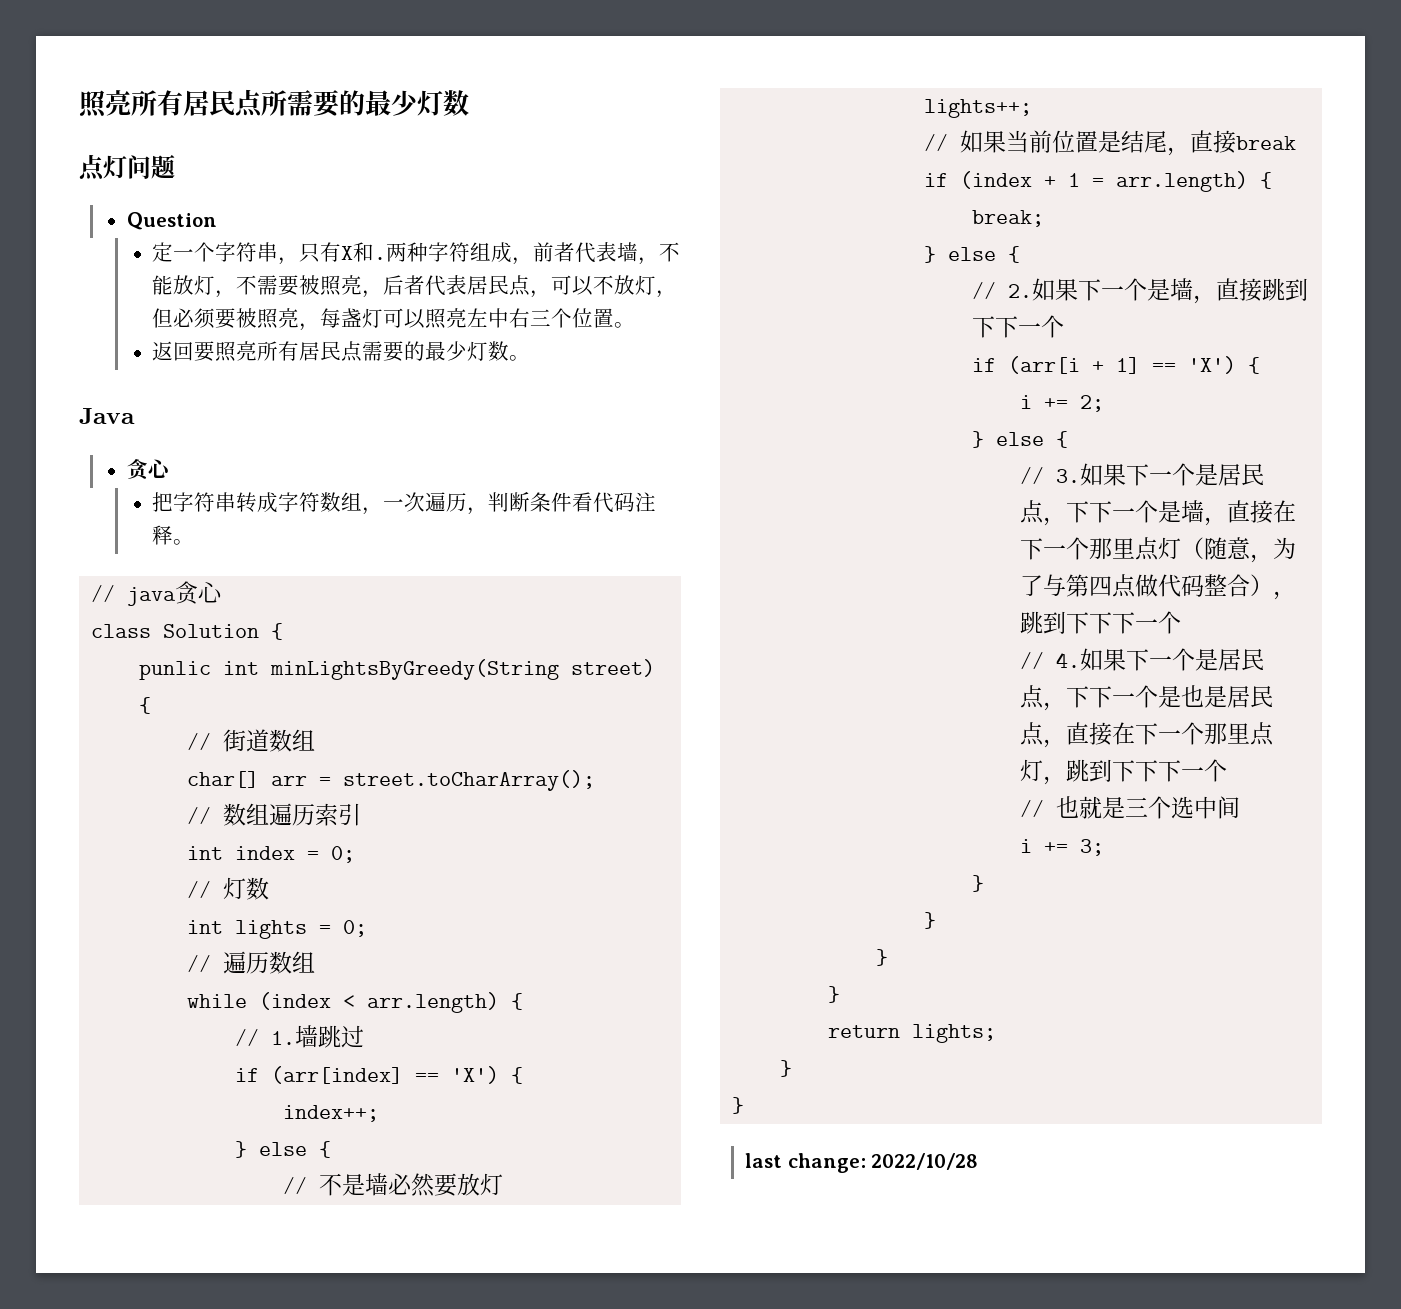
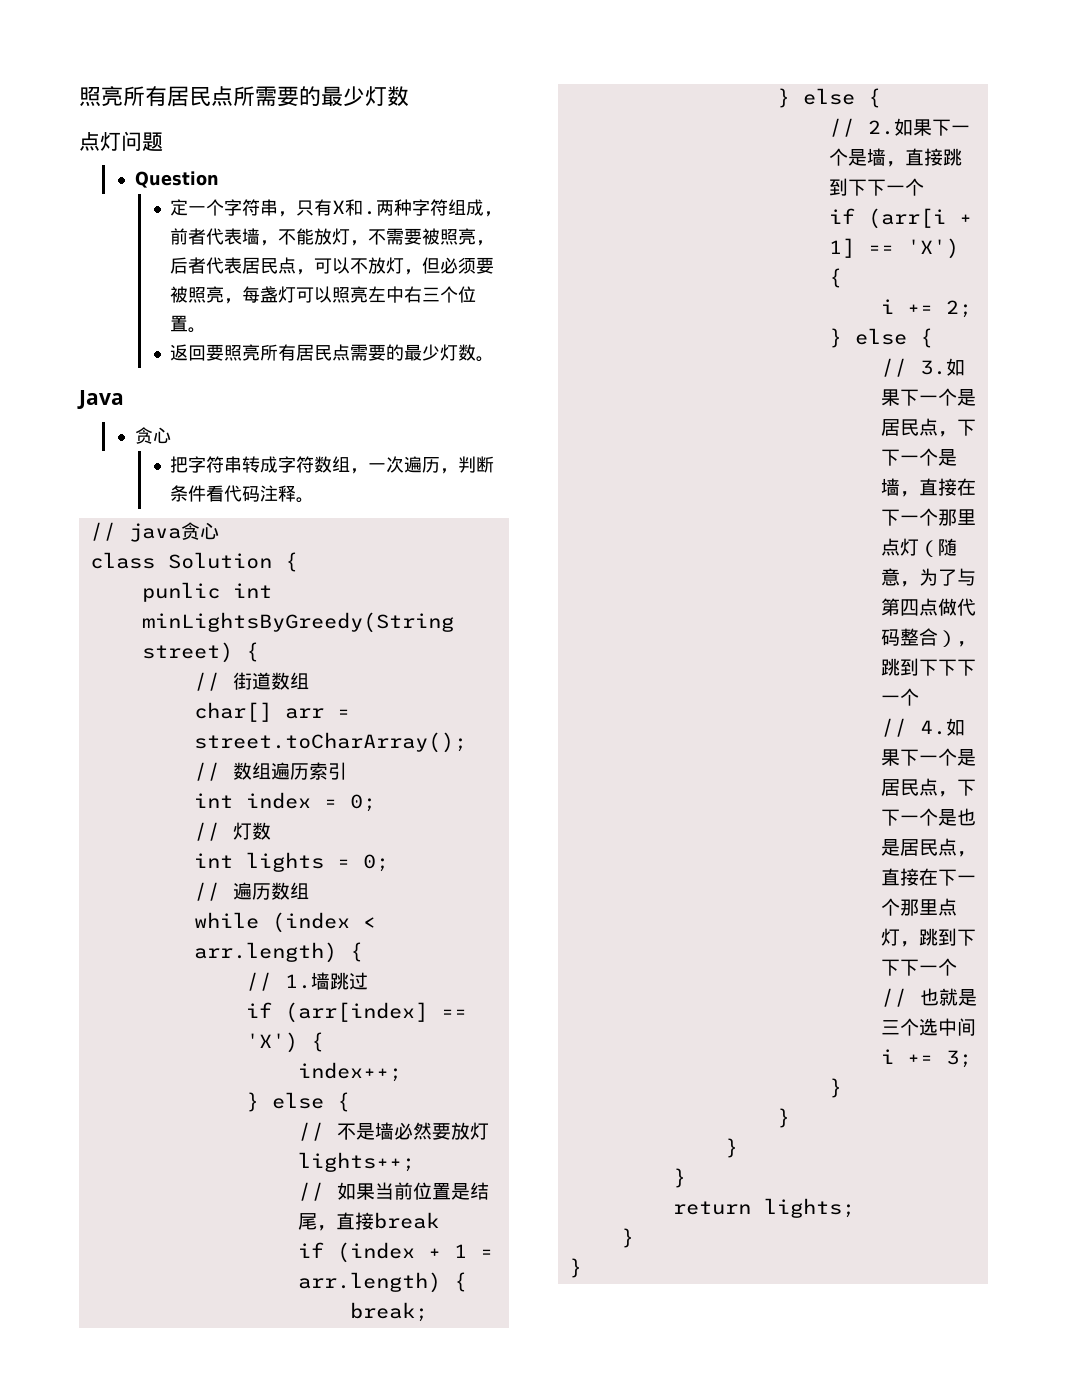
- last change: 2022/10/28

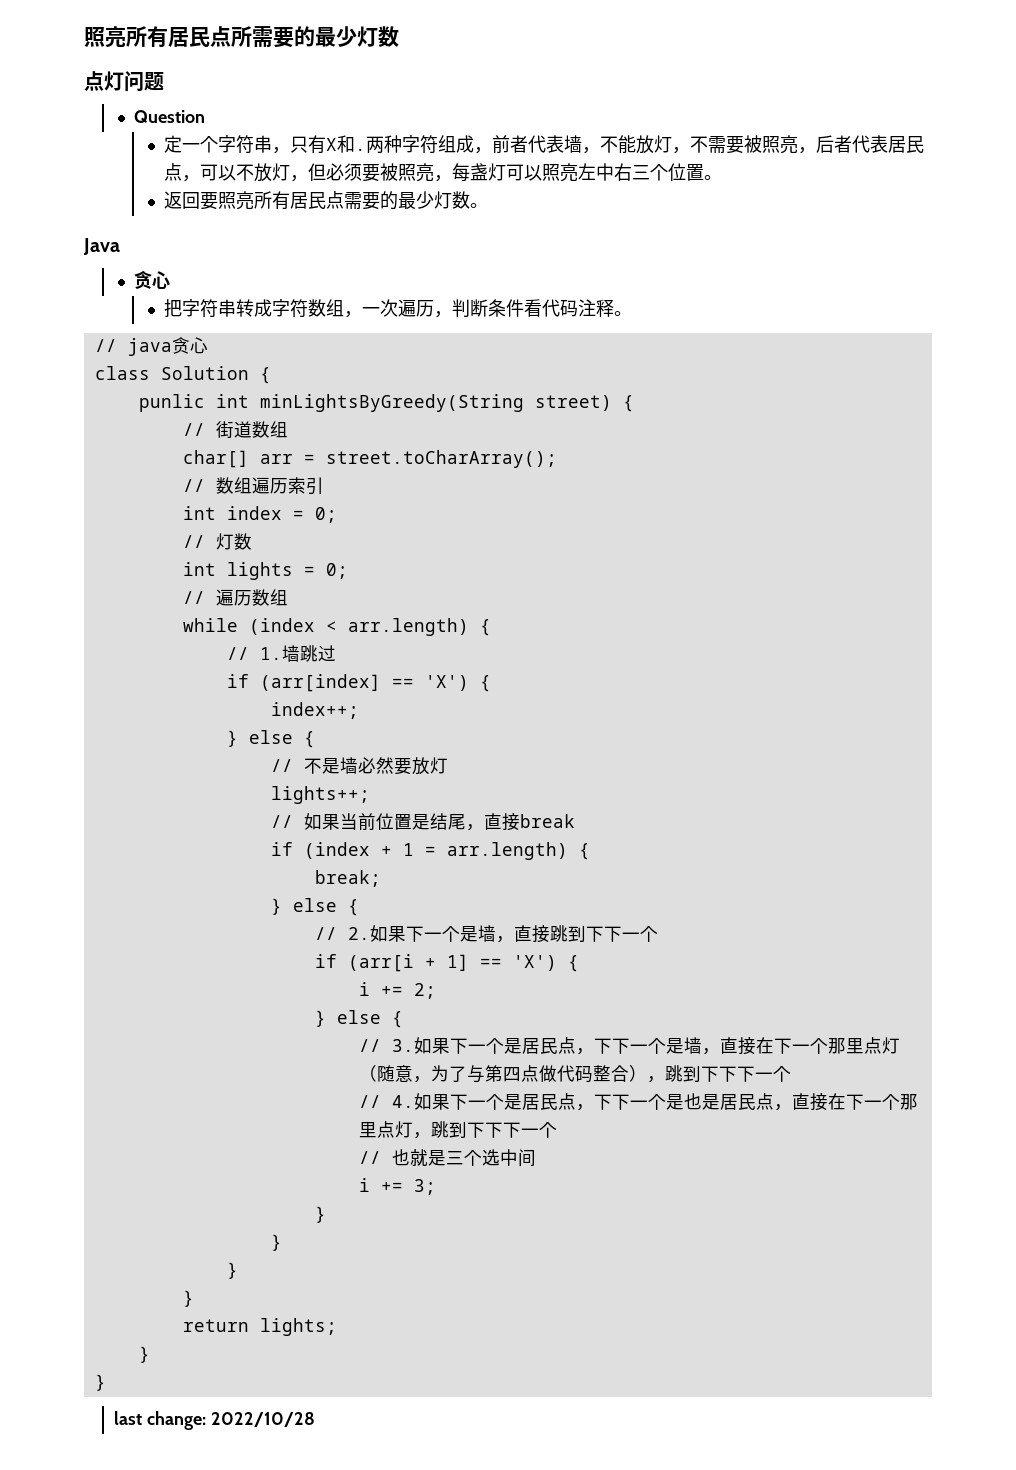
+ last change: 2022/10/28

